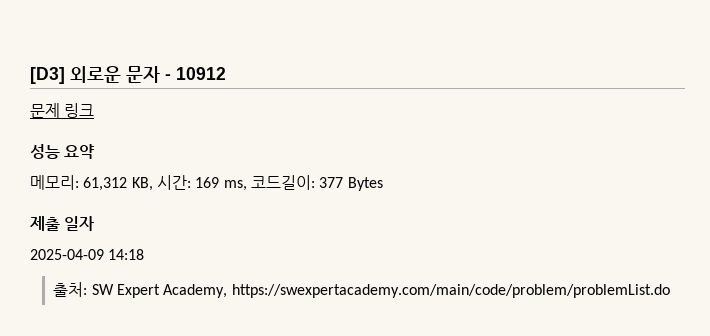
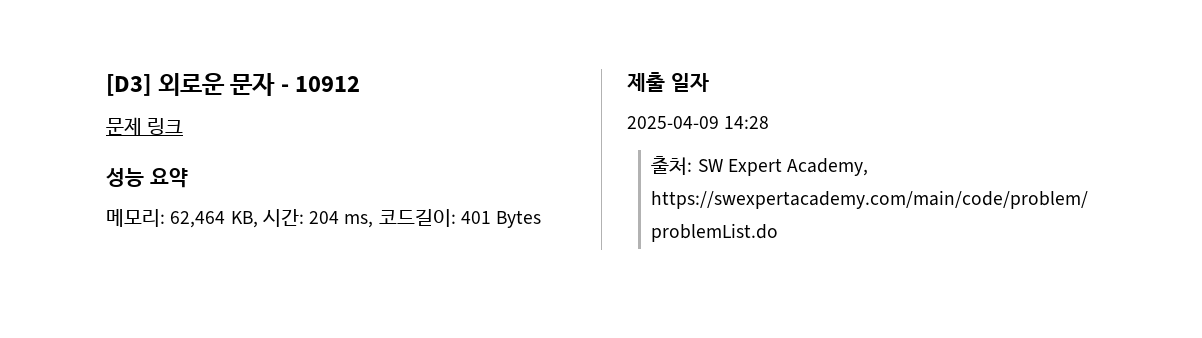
- 메모리: 61,312 KB, 시간: 169 ms, 코드길이: 377 Bytes
+ 메모리: 62,464 KB, 시간: 204 ms, 코드길이: 401 Bytes
- 2025-04-09 14:18
+ 2025-04-09 14:28

